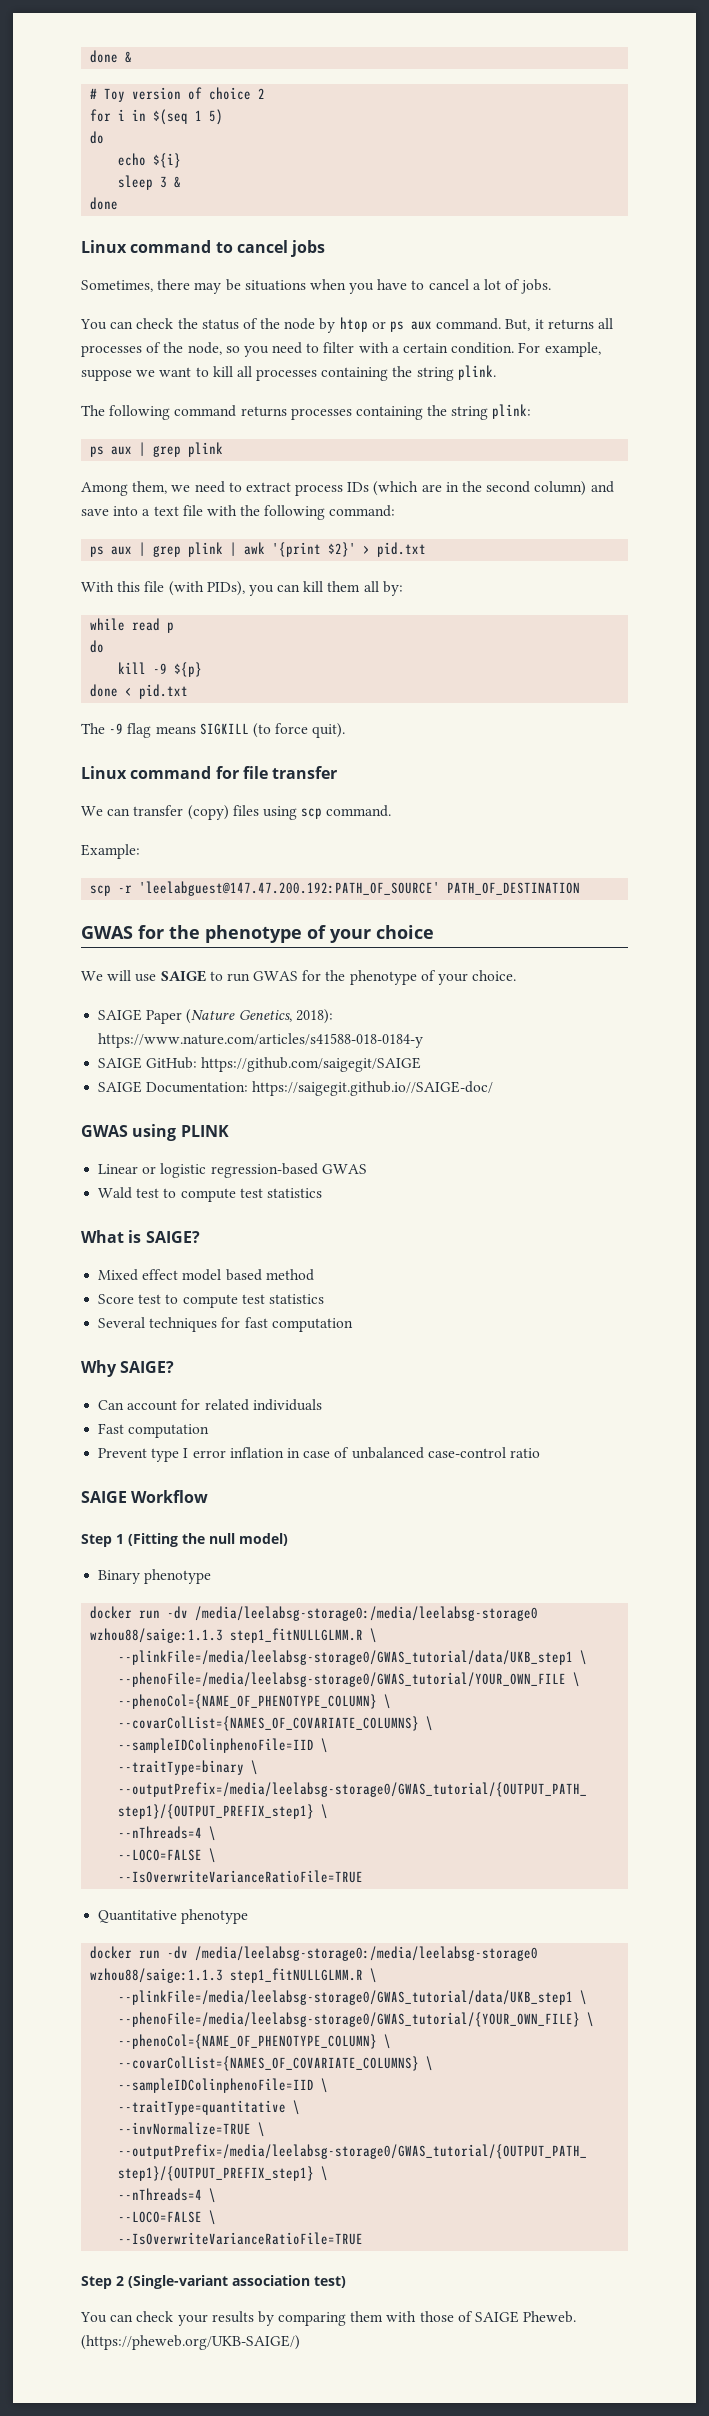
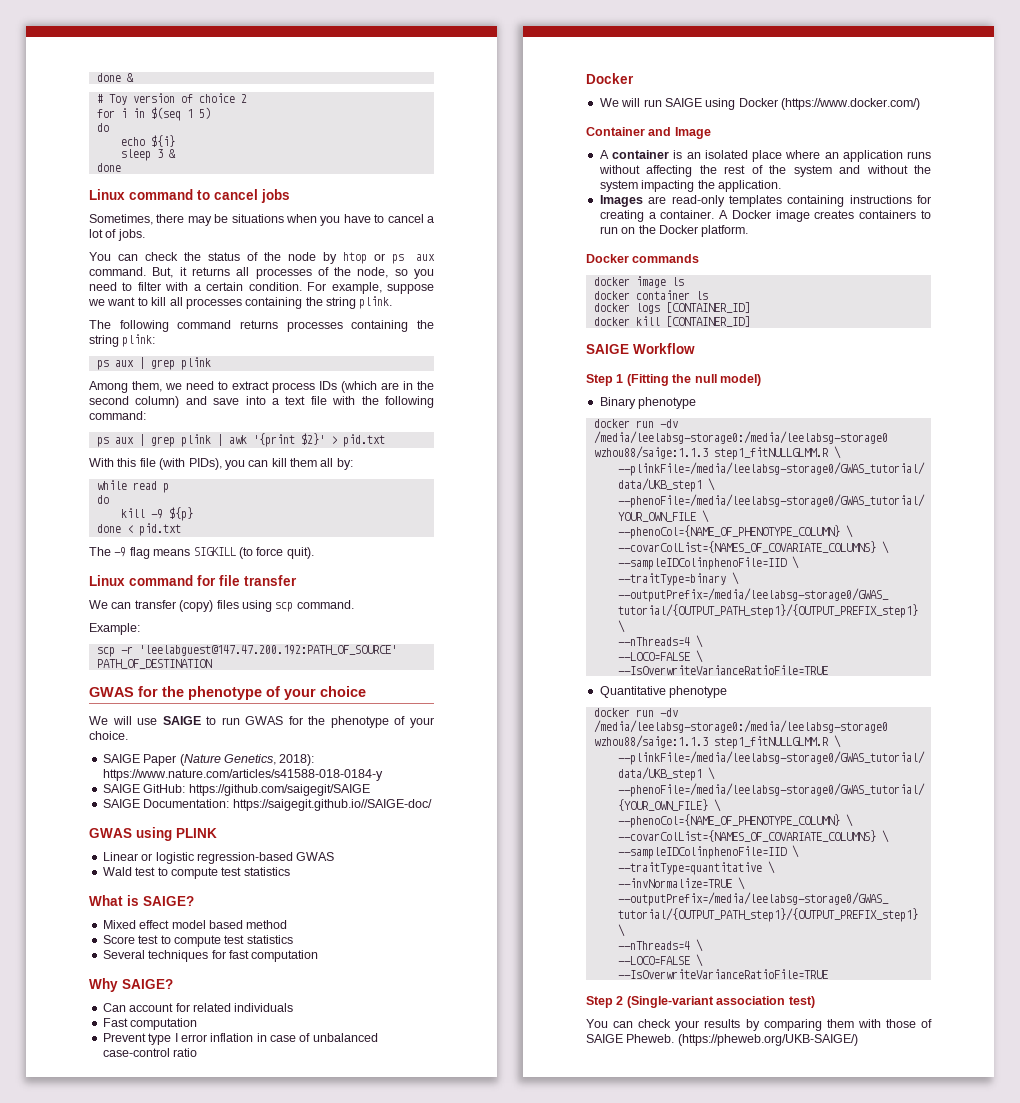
  Prevent type I error inflation in case of unbalanced case-control ratio
+ Docker
+ We will run SAIGE using Docker (https://www.docker.com/)
+ Container and Image
+ A container is an isolated place where an application runs without affecting the rest of the system and without the system impacting the application.
+ Images are read-only templates containing instructions for creating a container. A Docker image creates containers to run on the Docker platform.
+ Docker commands
+ docker image ls
+ docker container ls
+ docker logs [CONTAINER_ID]
+ docker kill [CONTAINER_ID]

